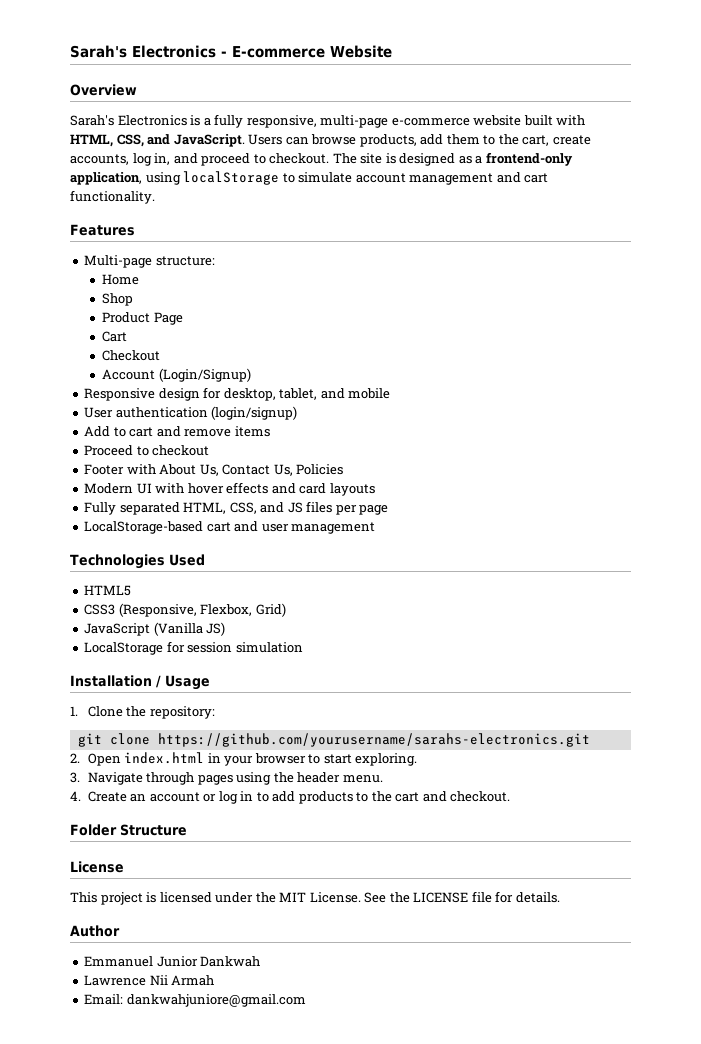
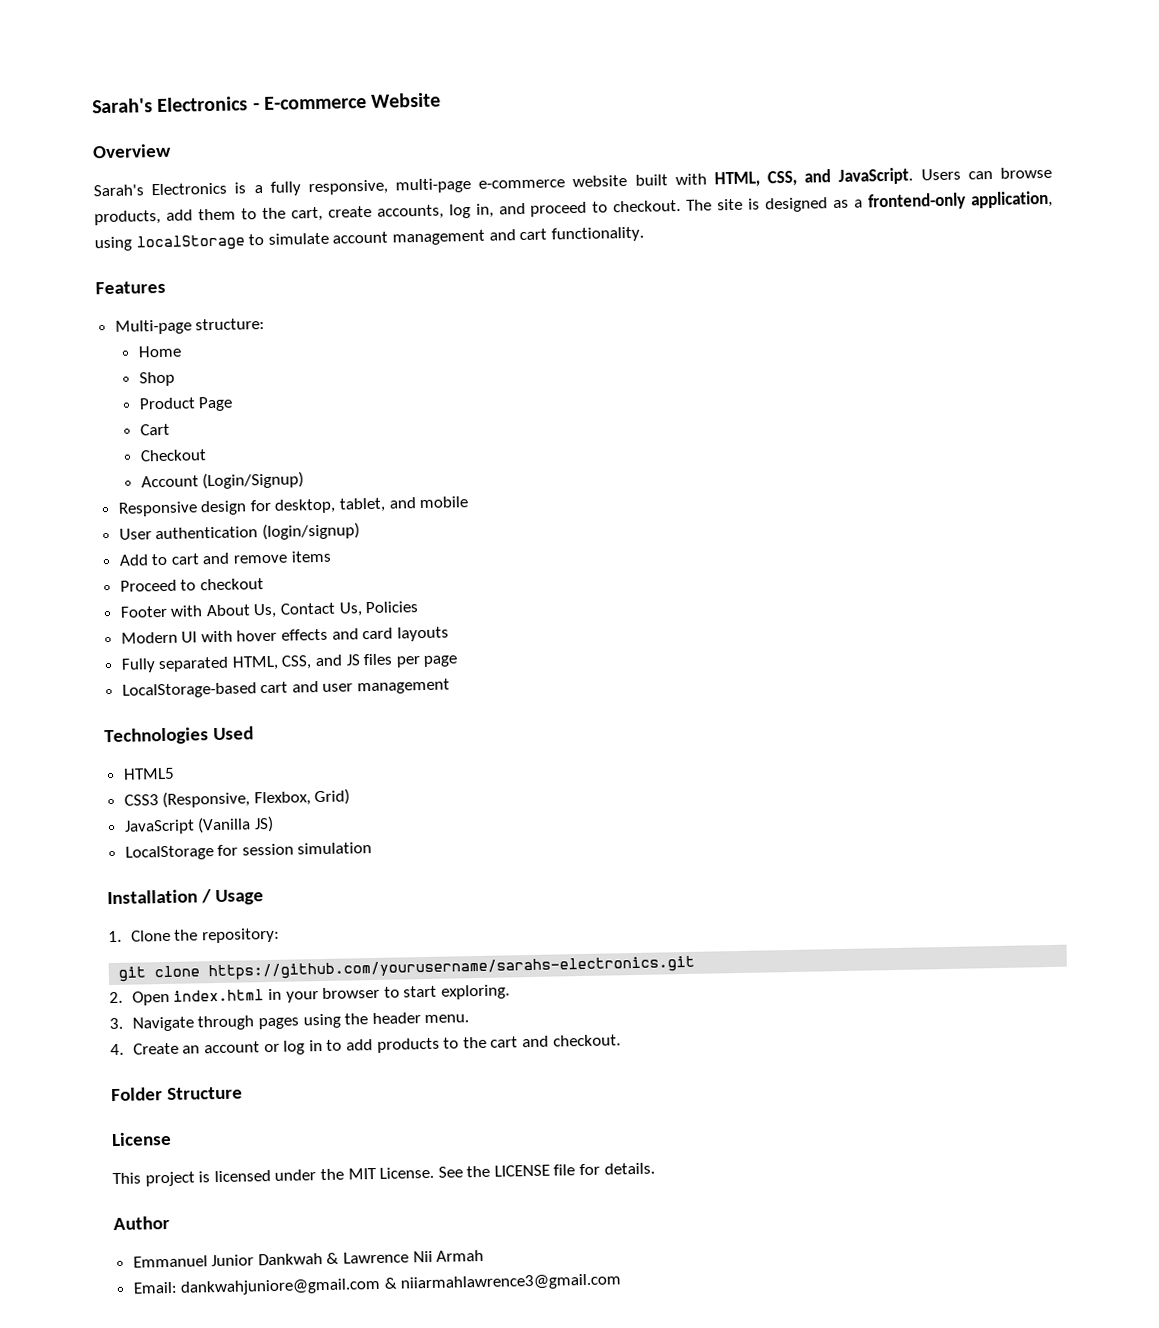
- Emmanuel Junior Dankwah
- Lawrence Nii Armah
+ Emmanuel Junior Dankwah & Lawrence Nii Armah
- Email: dankwahjuniore@gmail.com
+ Email: dankwahjuniore@gmail.com & niiarmahlawrence3@gmail.com

